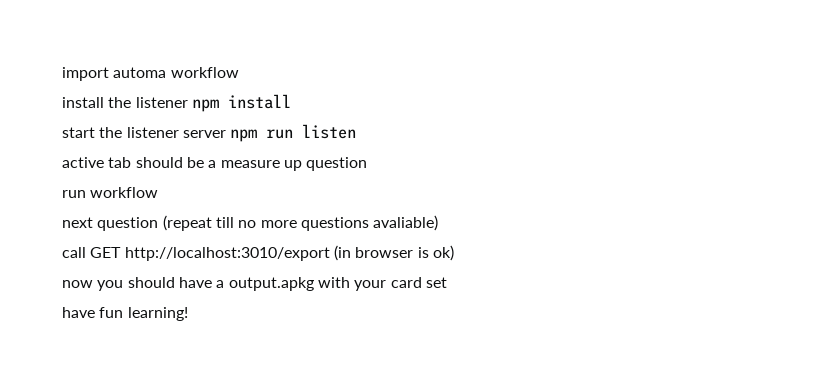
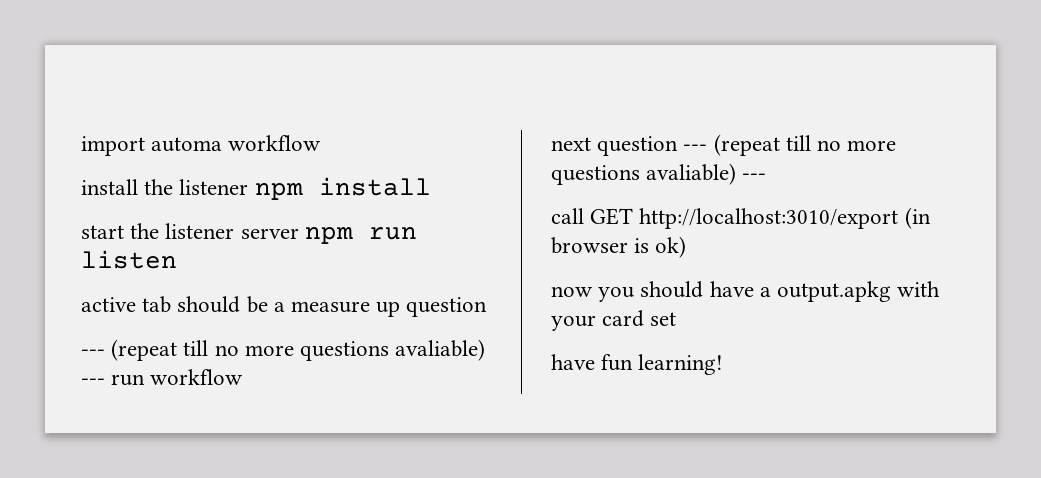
- run workflow
- next question (repeat till no more questions avaliable)
+ --- (repeat till no more questions avaliable) --- run workflow
+ next question --- (repeat till no more questions avaliable) ---

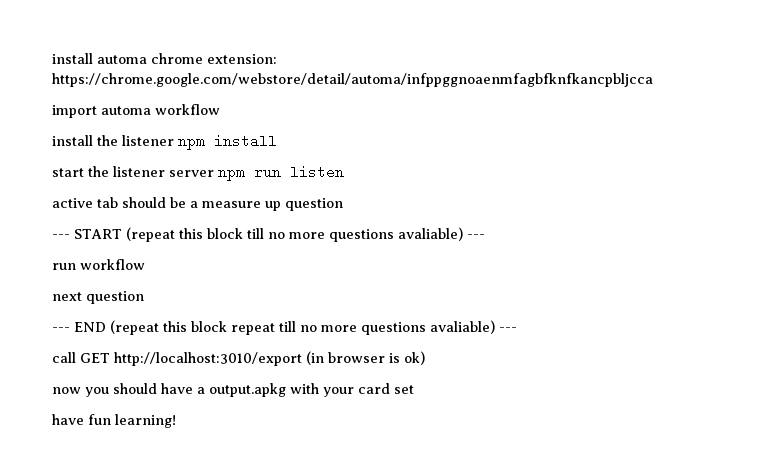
+ install automa chrome extension: https://chrome.google.com/webstore/detail/automa/infppggnoaenmfagbfknfkancpbljcca
- --- (repeat till no more questions avaliable) --- run workflow
+ --- START (repeat this block till no more questions avaliable) ---
+ run workflow
- next question --- (repeat till no more questions avaliable) ---
+ next question
+ --- END (repeat this block repeat till no more questions avaliable) ---

